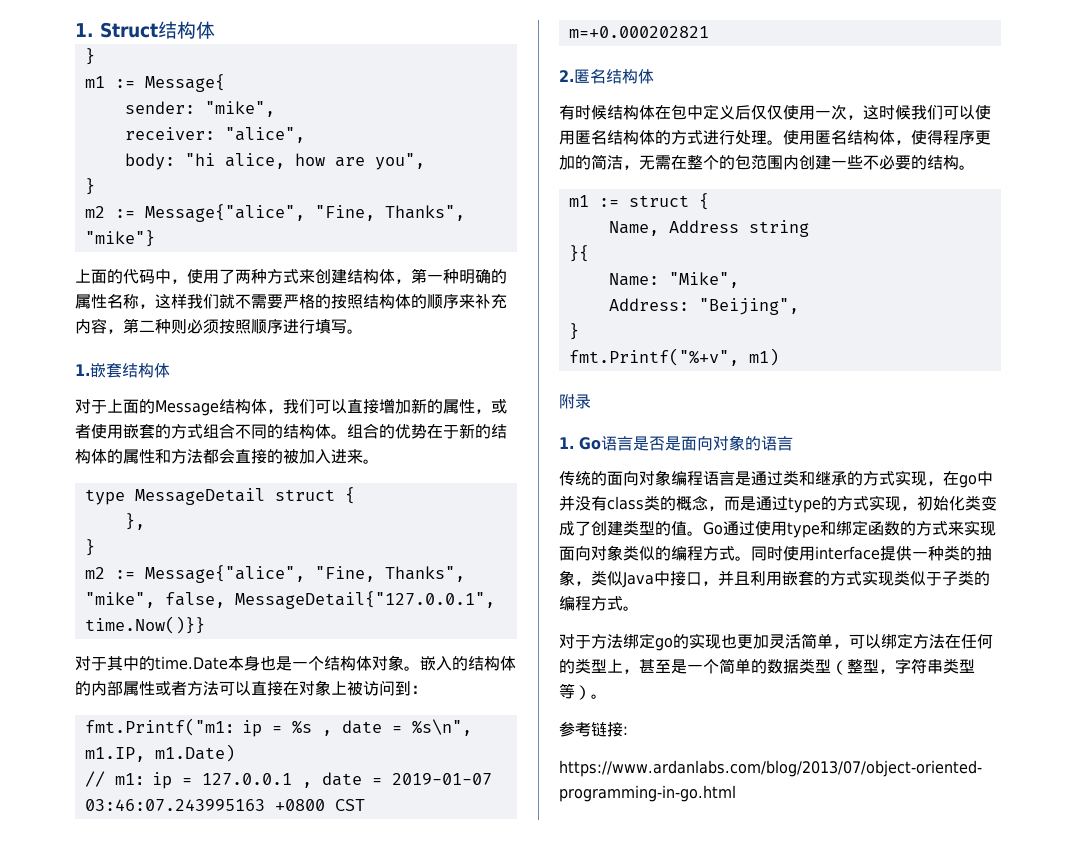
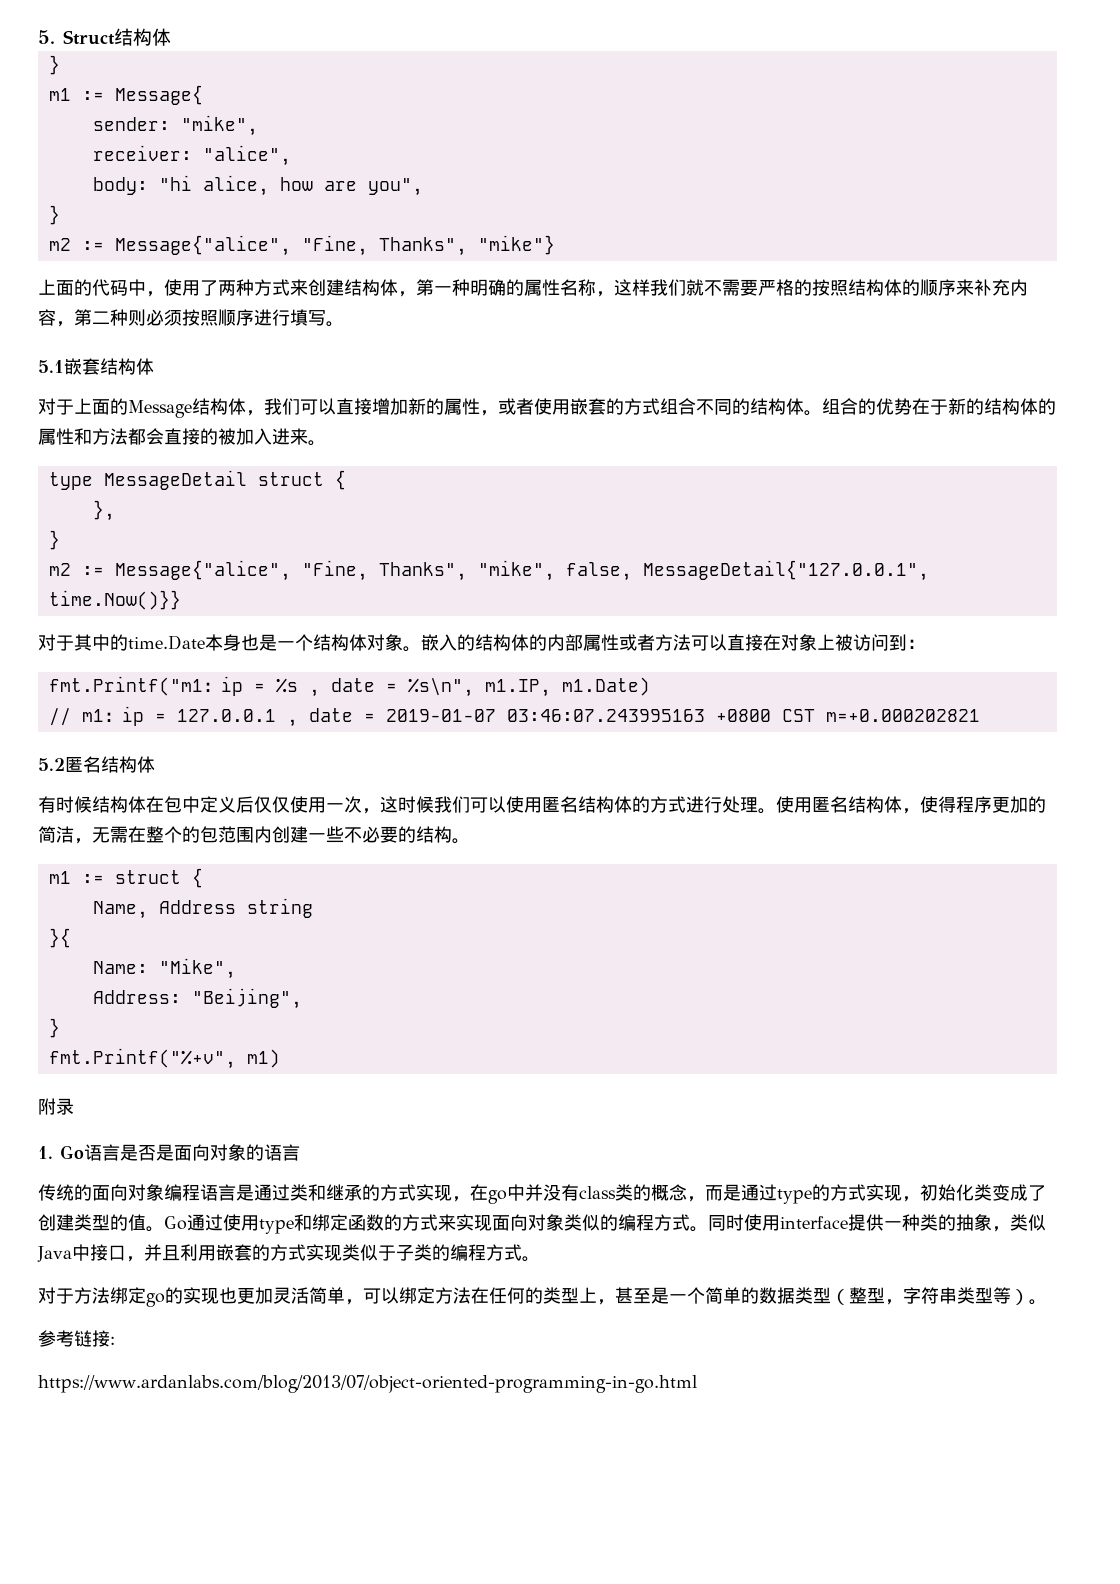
- 1. Struct结构体
+ 5. Struct结构体
- 1.嵌套结构体
+ 5.1嵌套结构体
- 2.匿名结构体
+ 5.2匿名结构体

